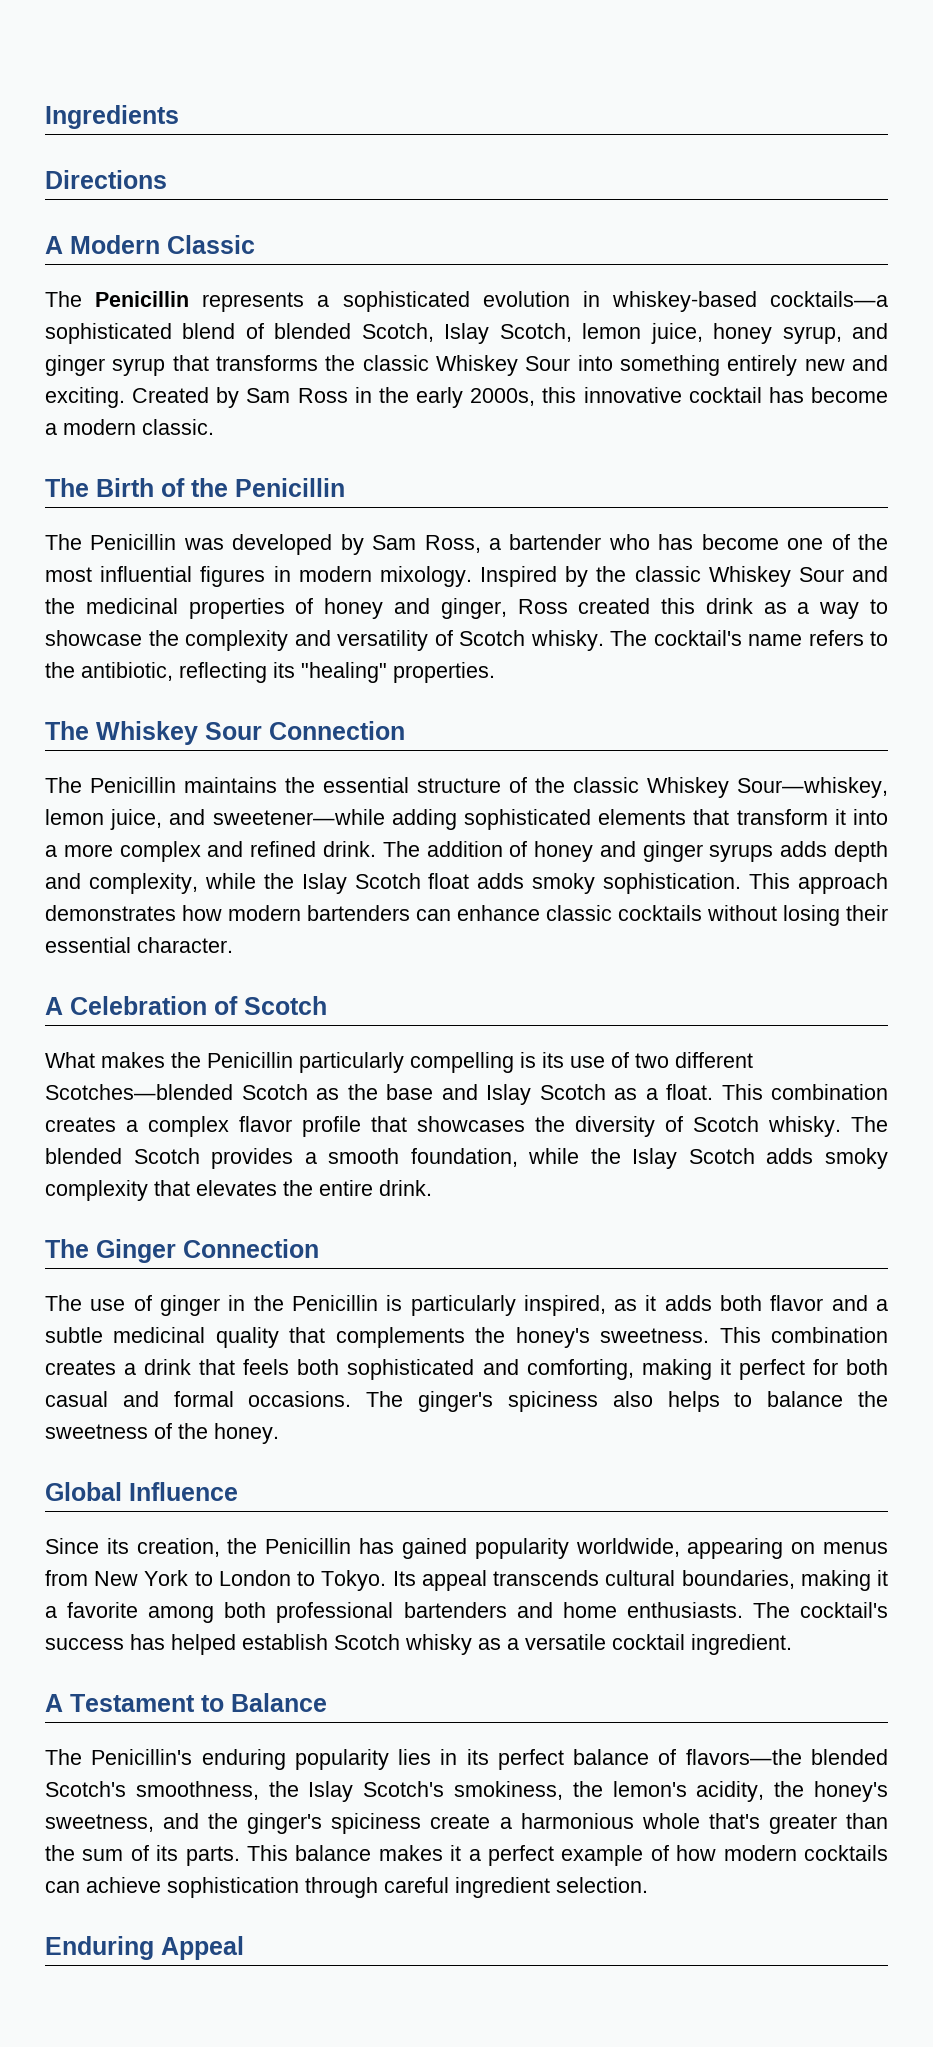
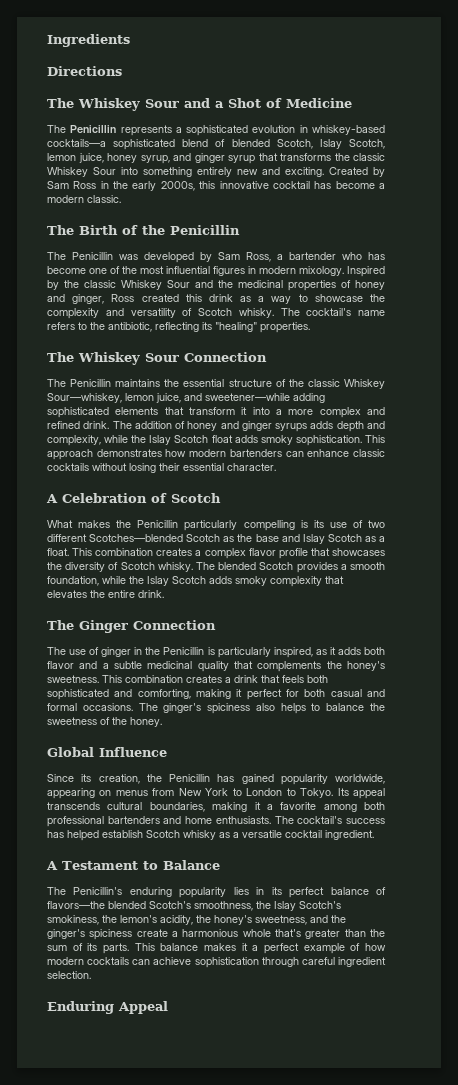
- A Modern Classic
+ The Whiskey Sour and a Shot of Medicine

